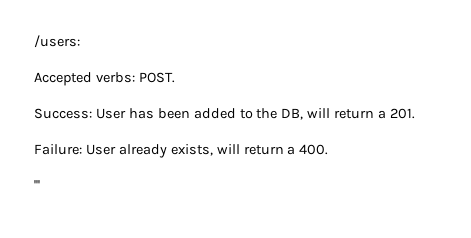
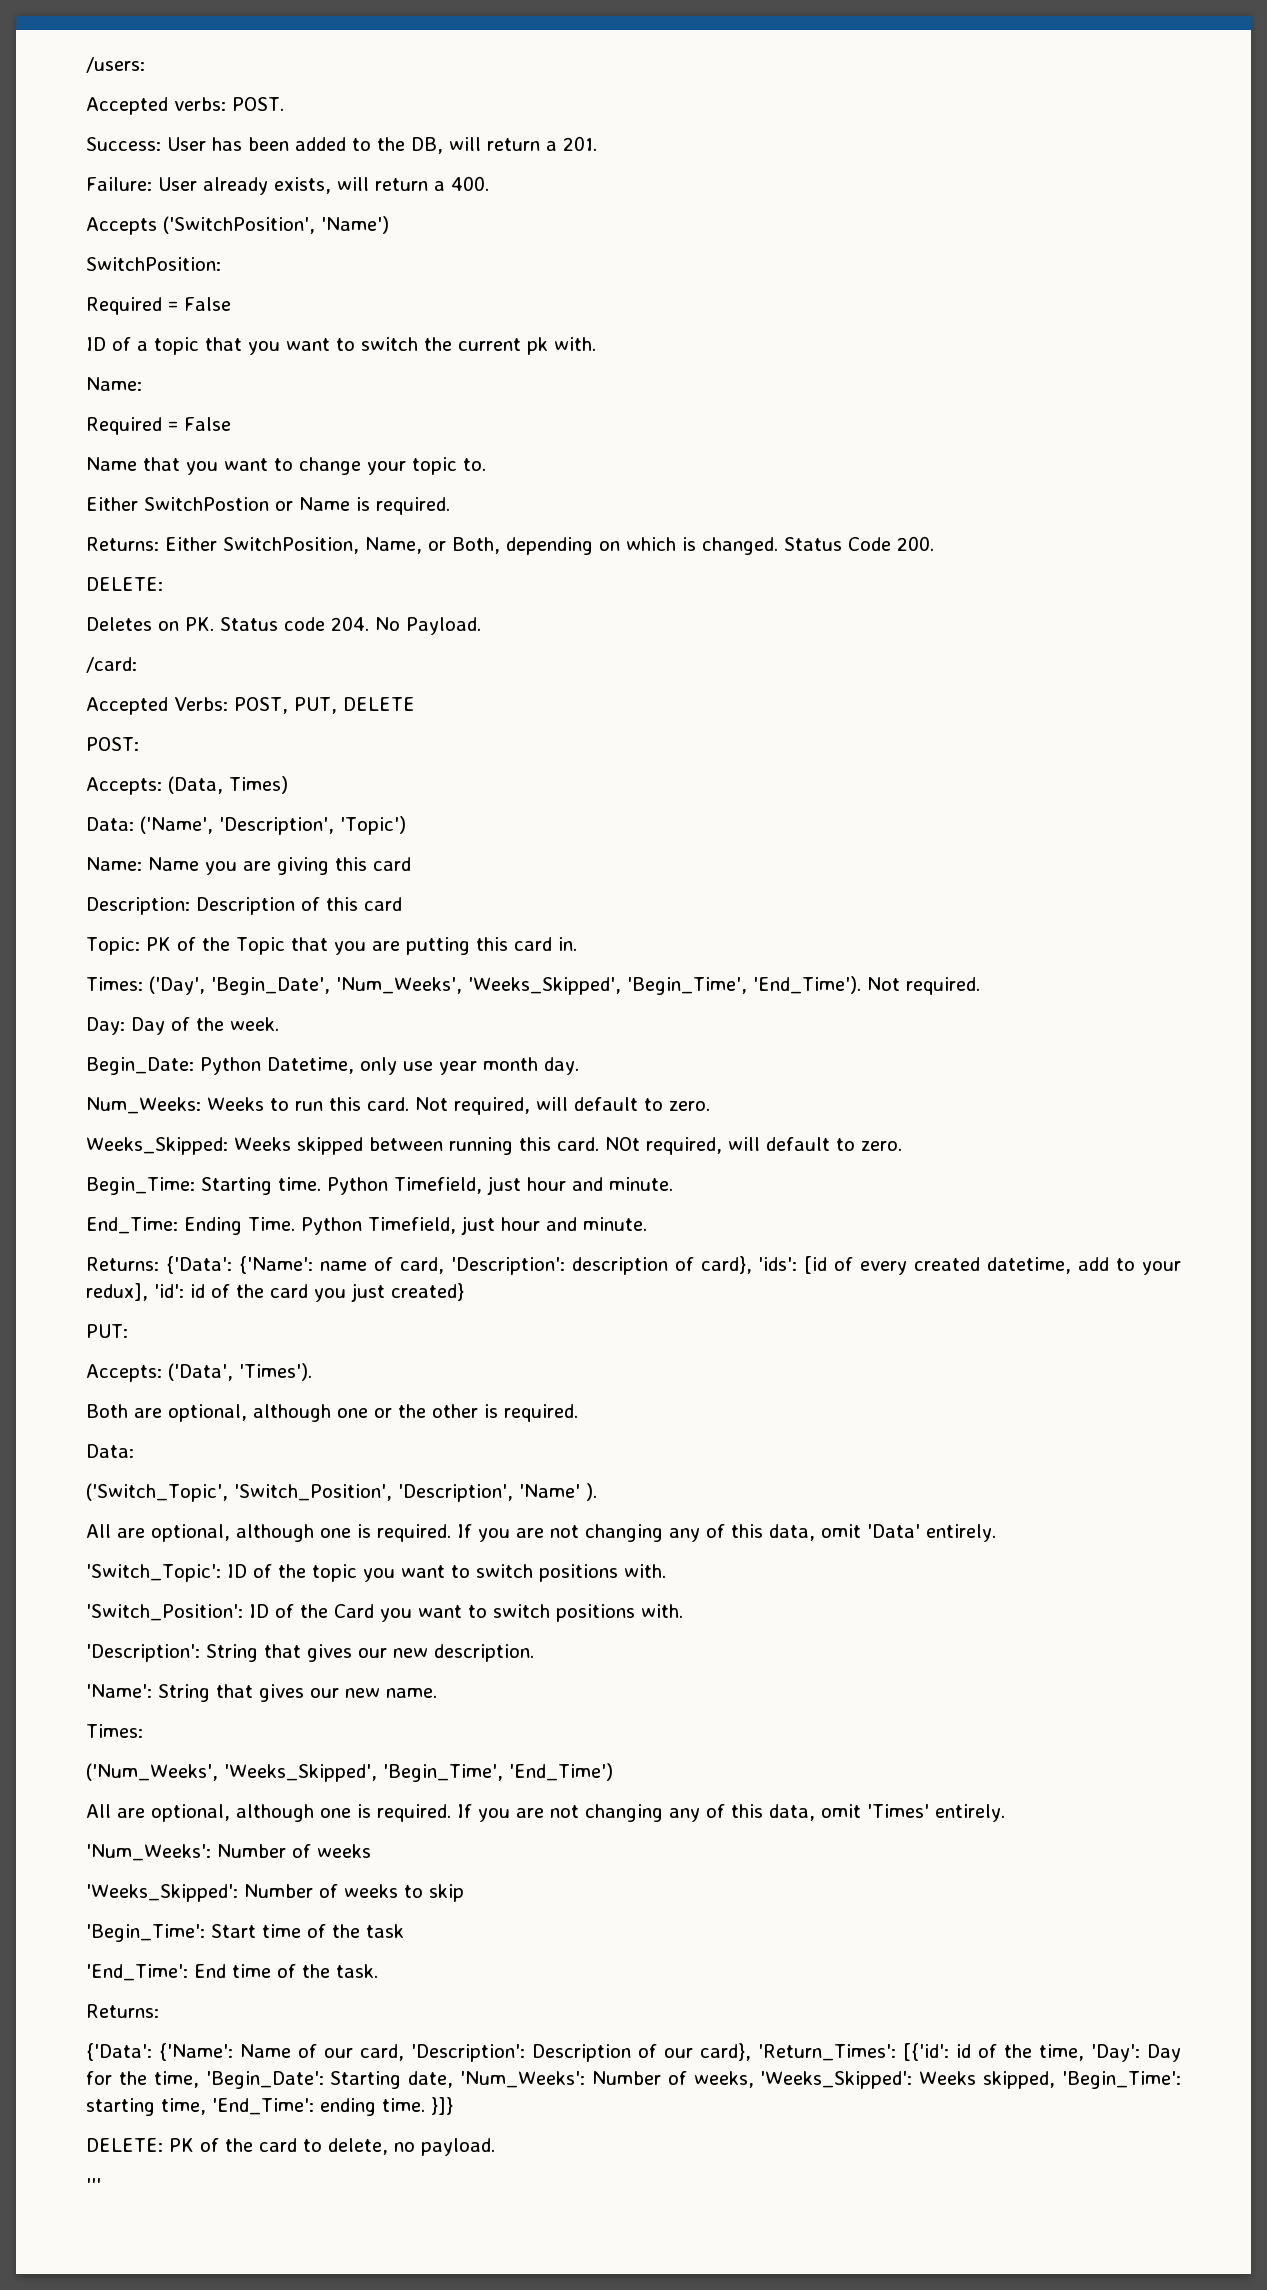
+ Accepts ('SwitchPosition', 'Name')
+ SwitchPosition:
+ Required = False
+ ID of a topic that you want to switch the current pk with.
+ Name:
+ Required = False
+ Name that you want to change your topic to.
+ Either SwitchPostion or Name is required.
+ Returns: Either SwitchPosition, Name, or Both, depending on which is changed. Status Code 200.
+ DELETE:
+ Deletes on PK. Status code 204. No Payload.
+ /card:
+ Accepted Verbs: POST, PUT, DELETE
+ POST:
+ Accepts: (Data, Times)
+ Data: ('Name', 'Description', 'Topic')
+ Name: Name you are giving this card
+ Description: Description of this card
+ Topic: PK of the Topic that you are putting this card in.
+ Times: ('Day', 'Begin_Date', 'Num_Weeks', 'Weeks_Skipped', 'Begin_Time', 'End_Time'). Not required.
+ Day: Day of the week.
+ Begin_Date: Python Datetime, only use year month day.
+ Num_Weeks: Weeks to run this card. Not required, will default to zero.
+ Weeks_Skipped: Weeks skipped between running this card. NOt required, will default to zero.
+ Begin_Time: Starting time. Python Timefield, just hour and minute.
+ End_Time: Ending Time. Python Timefield, just hour and minute.
+ Returns: {'Data': {'Name': name of card, 'Description': description of card}, 'ids': [id of every created datetime, add to your redux], 'id': id of the card you just created}
+ PUT:
+ Accepts: ('Data', 'Times').
+ Both are optional, although one or the other is required.
+ Data:
+ ('Switch_Topic', 'Switch_Position', 'Description', 'Name' ).
+ All are optional, although one is required. If you are not changing any of this data, omit 'Data' entirely.
+ 'Switch_Topic': ID of the topic you want to switch positions with.
+ 'Switch_Position': ID of the Card you want to switch positions with.
+ 'Description': String that gives our new description.
+ 'Name': String that gives our new name.
+ Times:
+ ('Num_Weeks', 'Weeks_Skipped', 'Begin_Time', 'End_Time')
+ All are optional, although one is required. If you are not changing any of this data, omit 'Times' entirely.
+ 'Num_Weeks': Number of weeks
+ 'Weeks_Skipped': Number of weeks to skip
+ 'Begin_Time': Start time of the task
+ 'End_Time': End time of the task.
+ Returns:
+ {'Data': {'Name': Name of our card, 'Description': Description of our card}, 'Return_Times': [{'id': id of the time, 'Day': Day for the time, 'Begin_Date': Starting date, 'Num_Weeks': Number of weeks, 'Weeks_Skipped': Weeks skipped, 'Begin_Time': starting time, 'End_Time': ending time. }]}
+ DELETE: PK of the card to delete, no payload.

